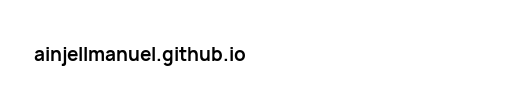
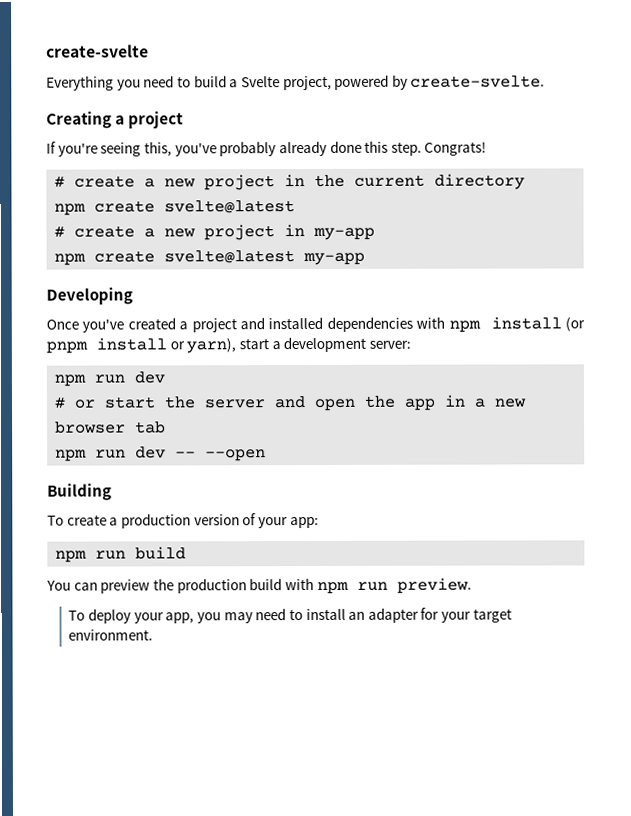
- ainjellmanuel.github.io
+ create-svelte
+ Everything you need to build a Svelte project, powered by create-svelte.
+ Creating a project
+ If you're seeing this, you've probably already done this step. Congrats!
+ # create a new project in the current directory
+ npm create svelte@latest
+ # create a new project in my-app
+ npm create svelte@latest my-app
+ Developing
+ Once you've created a project and installed dependencies with npm install (or pnpm install or yarn), start a development server:
+ npm run dev
+ # or start the server and open the app in a new browser tab
+ npm run dev -- --open
+ Building
+ To create a production version of your app:
+ npm run build
+ You can preview the production build with npm run preview.
+ To deploy your app, you may need to install an adapter for your target environment.

